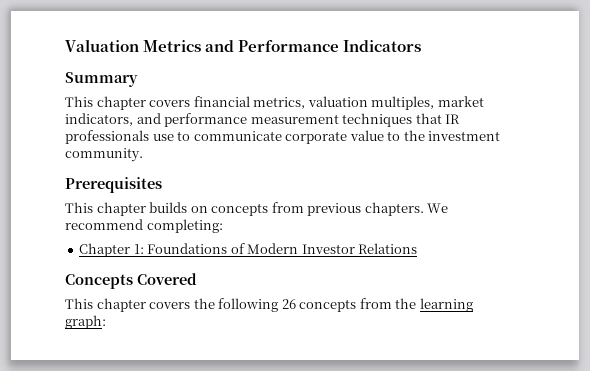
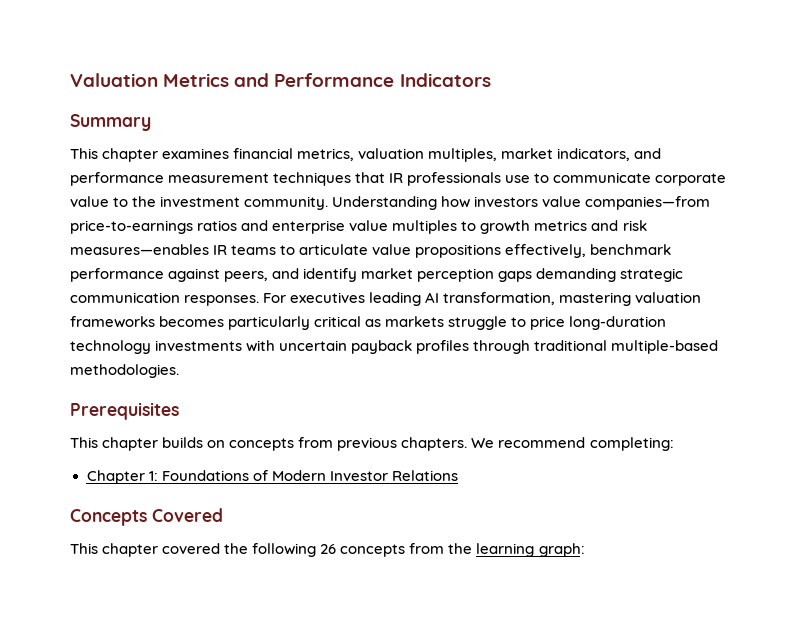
- This chapter covers financial metrics, valuation multiples, market indicators, and performance measurement techniques that IR professionals use to communicate corporate value to the investment community.
+ This chapter examines financial metrics, valuation multiples, market indicators, and performance measurement techniques that IR professionals use to communicate corporate value to the investment community. Understanding how investors value companies—from price-to-earnings ratios and enterprise value multiples to growth metrics and risk measures—enables IR teams to articulate value propositions effectively, benchmark performance against peers, and identify market perception gaps demanding strategic communication responses. For executives leading AI transformation, mastering valuation frameworks becomes particularly critical as markets struggle to price long-duration technology investments with uncertain payback profiles through traditional multiple-based methodologies.
- This chapter covers the following 26 concepts from the learning graph:
+ This chapter covered the following 26 concepts from the learning graph:

